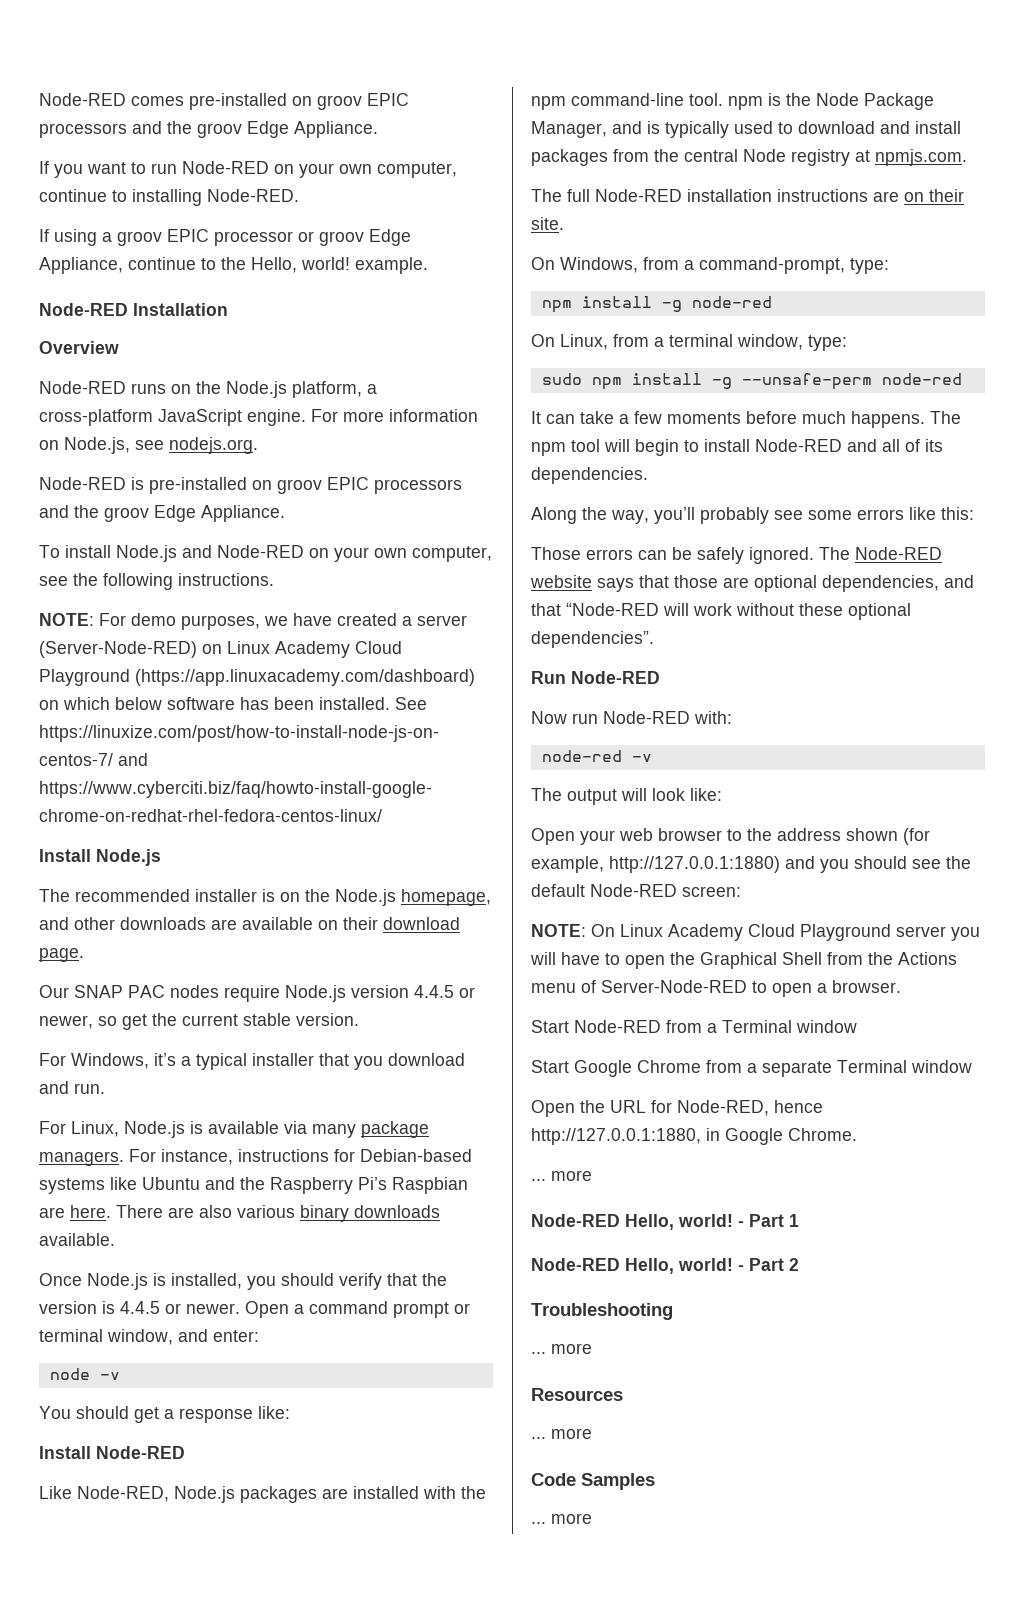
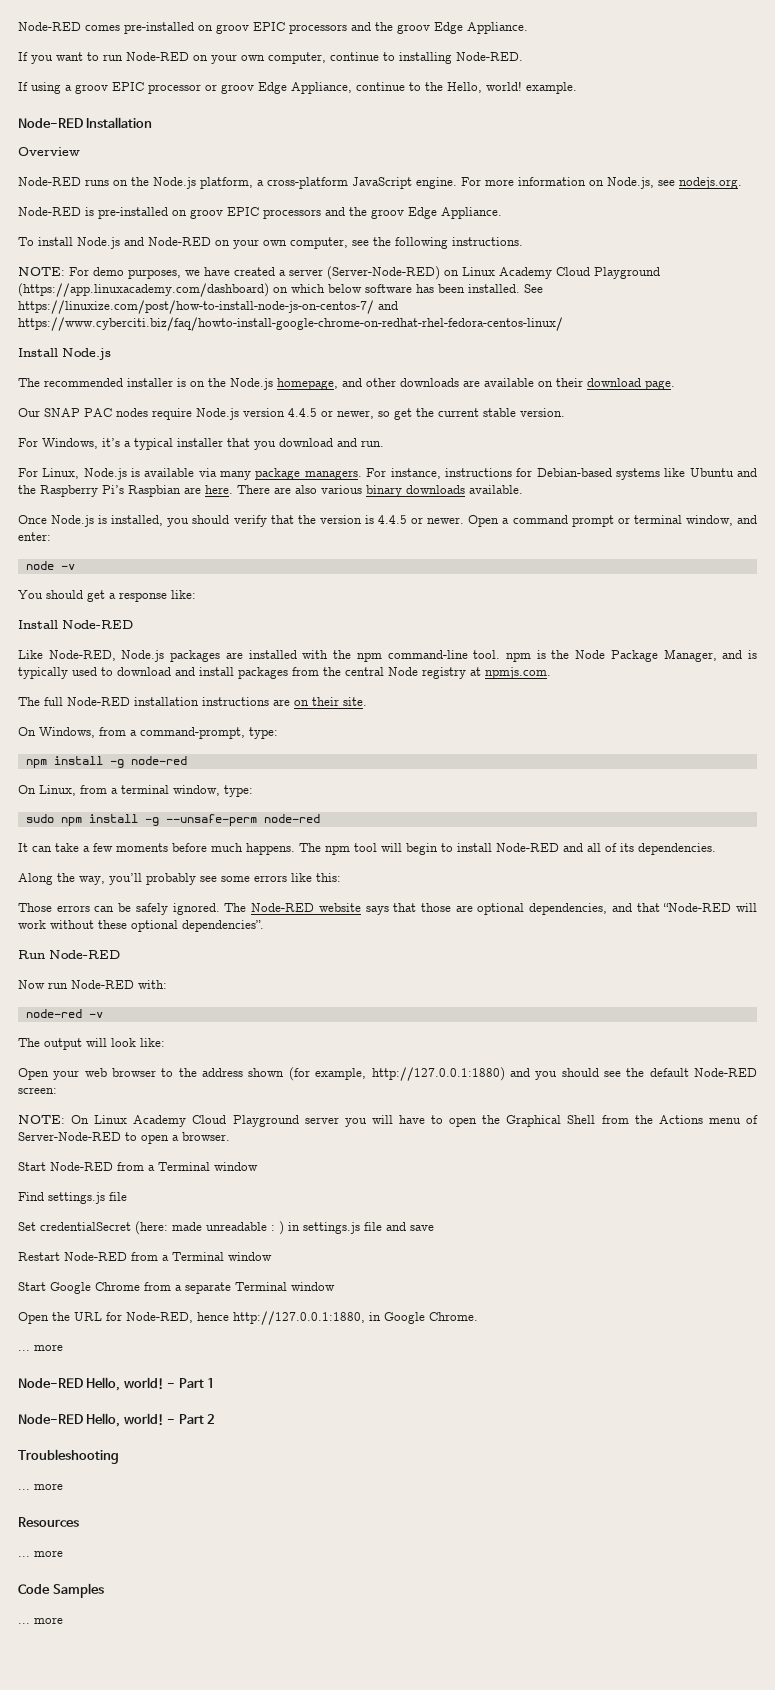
+ Find settings.js file
+ Set credentialSecret (here: made unreadable : ) in settings.js file and save
+ Restart Node-RED from a Terminal window

